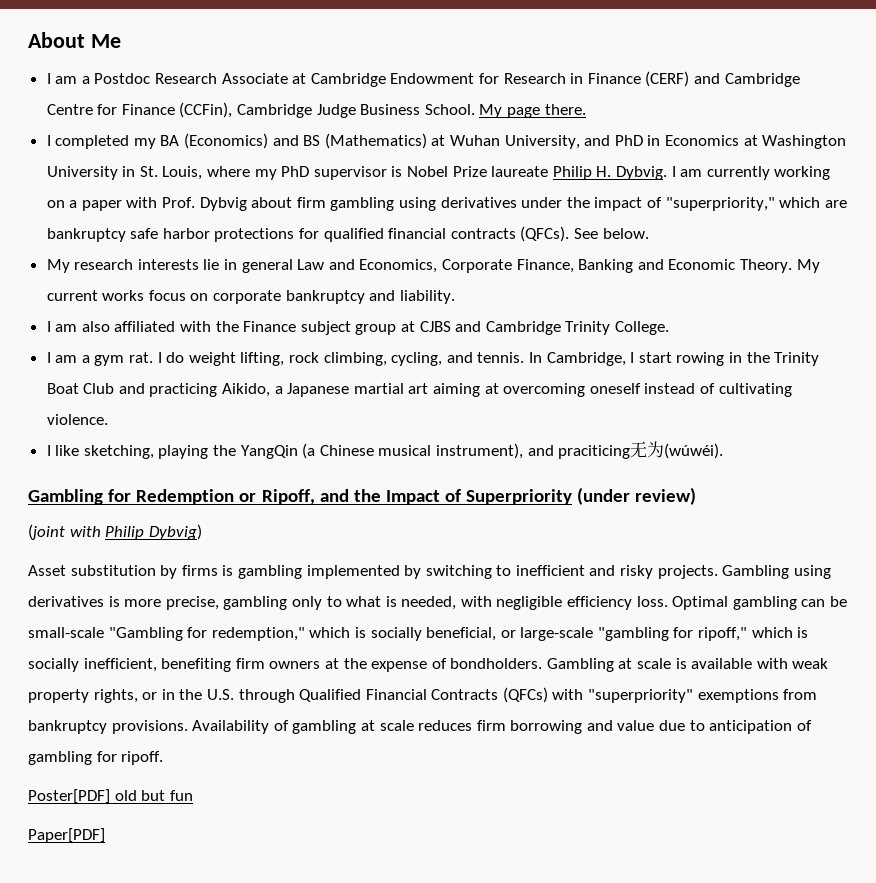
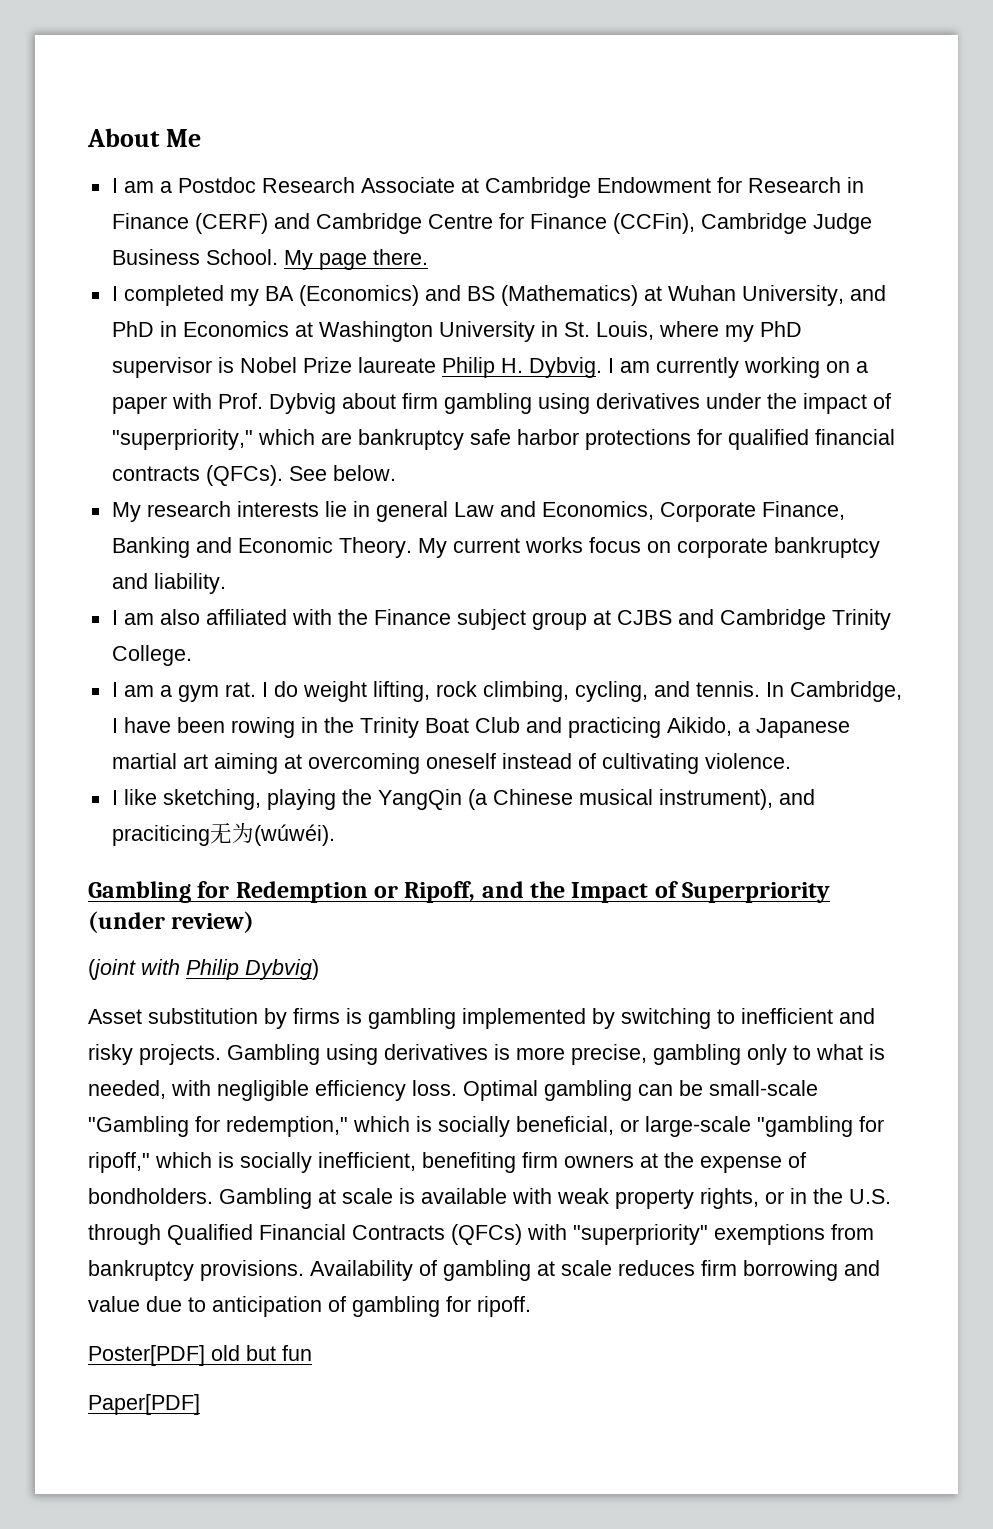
- In Cambridge, I start rowing in the Trinity Boat Club and practicing Aikido, a Japanese martial art aiming at overcoming oneself instead of cultivating violence.
+ In Cambridge, I have been rowing in the Trinity Boat Club and practicing Aikido, a Japanese martial art aiming at overcoming oneself instead of cultivating violence.

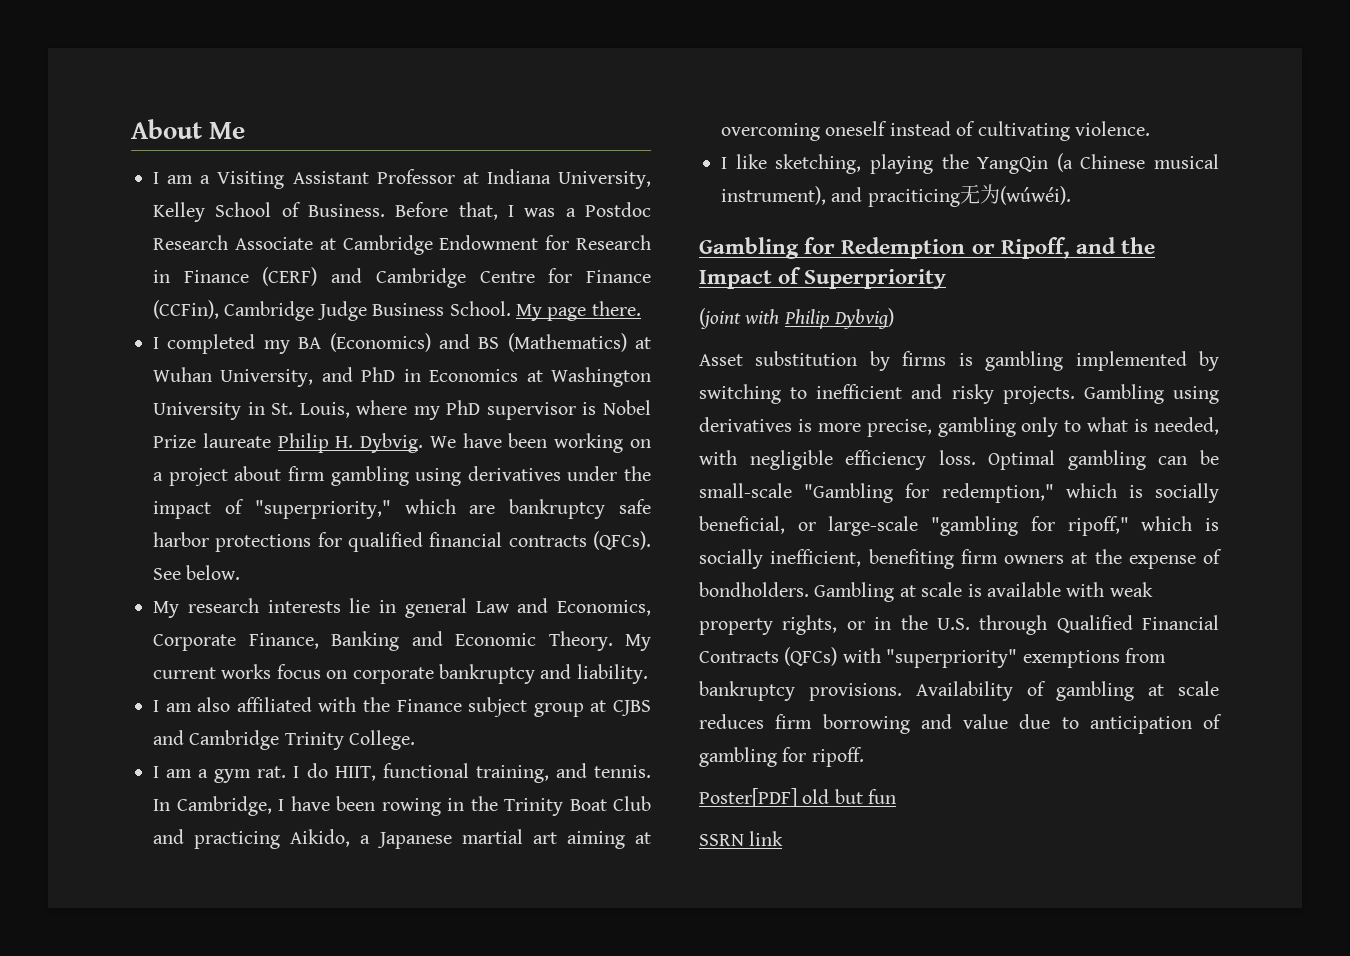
- I am a Postdoc Research Associate at Cambridge Endowment for Research in Finance (CERF) and Cambridge Centre for Finance (CCFin), Cambridge Judge Business School.
+ I am a Visiting Assistant Professor at Indiana University, Kelley School of Business. Before that, I was a Postdoc Research Associate at Cambridge Endowment for Research in Finance (CERF) and Cambridge Centre for Finance (CCFin), Cambridge Judge Business School.
- I am currently working on a paper with Prof. Dybvig about firm gambling using derivatives under the impact of "superpriority," which are bankruptcy safe harbor protections for qualified financial contracts (QFCs).
+ We have been working on a project about firm gambling using derivatives under the impact of "superpriority," which are bankruptcy safe harbor protections for qualified financial contracts (QFCs).
- I do weight lifting, rock climbing, cycling, and tennis.
+ I do HIIT, functional training, and tennis.
- Gambling for Redemption or Ripoff, and the Impact of Superpriority (under review)
+ Gambling for Redemption or Ripoff, and the Impact of Superpriority
- Paper[PDF]
+ SSRN link

